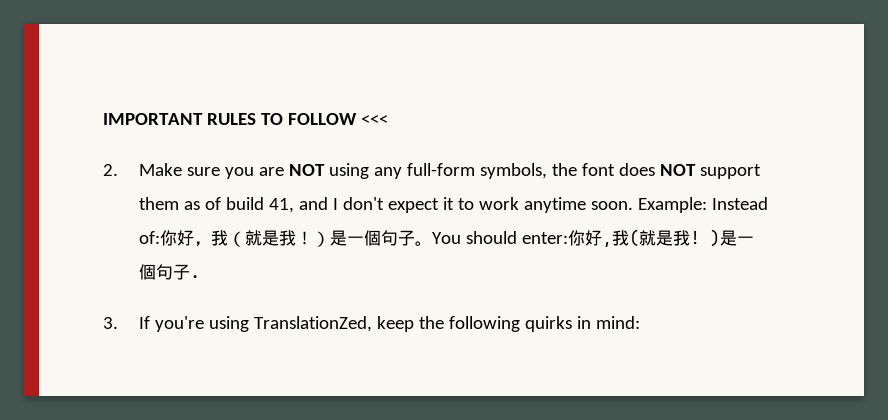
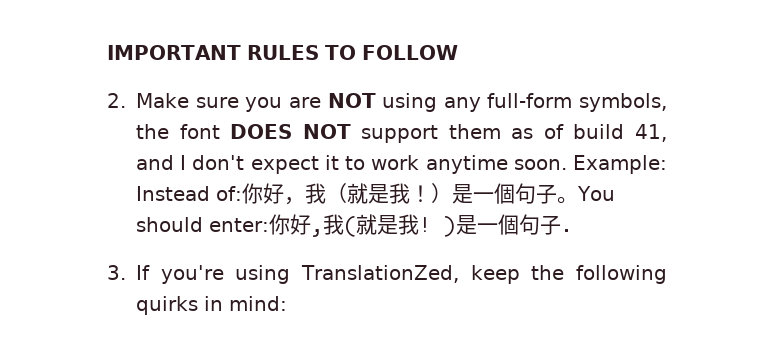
- IMPORTANT RULES TO FOLLOW <<<
+ IMPORTANT RULES TO FOLLOW
- 2. Make sure you are NOT using any full-form symbols, the font does NOT support them as of build 41, and I don't expect it to work anytime soon.
+ 2. Make sure you are NOT using any full-form symbols, the font DOES NOT support them as of build 41, and I don't expect it to work anytime soon.

